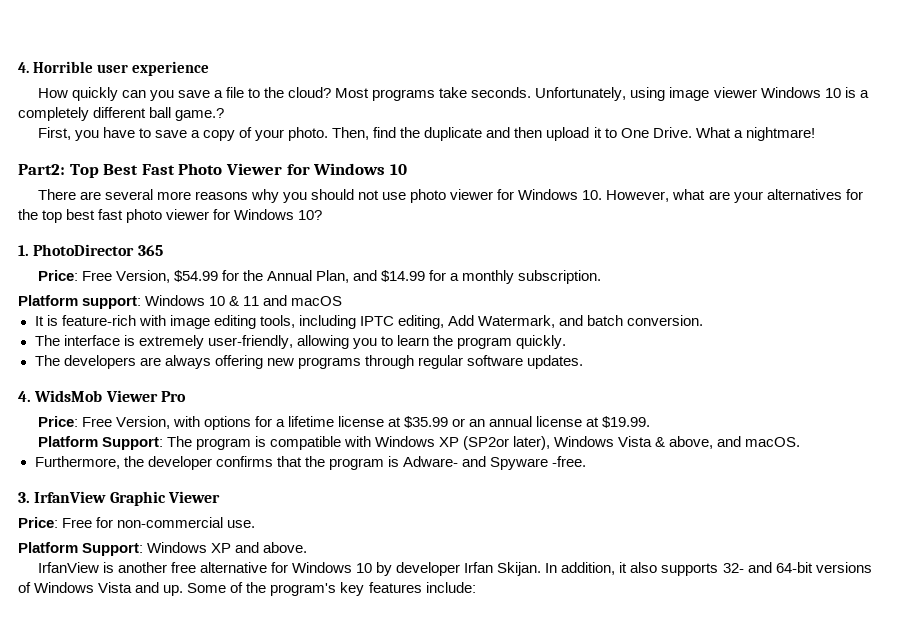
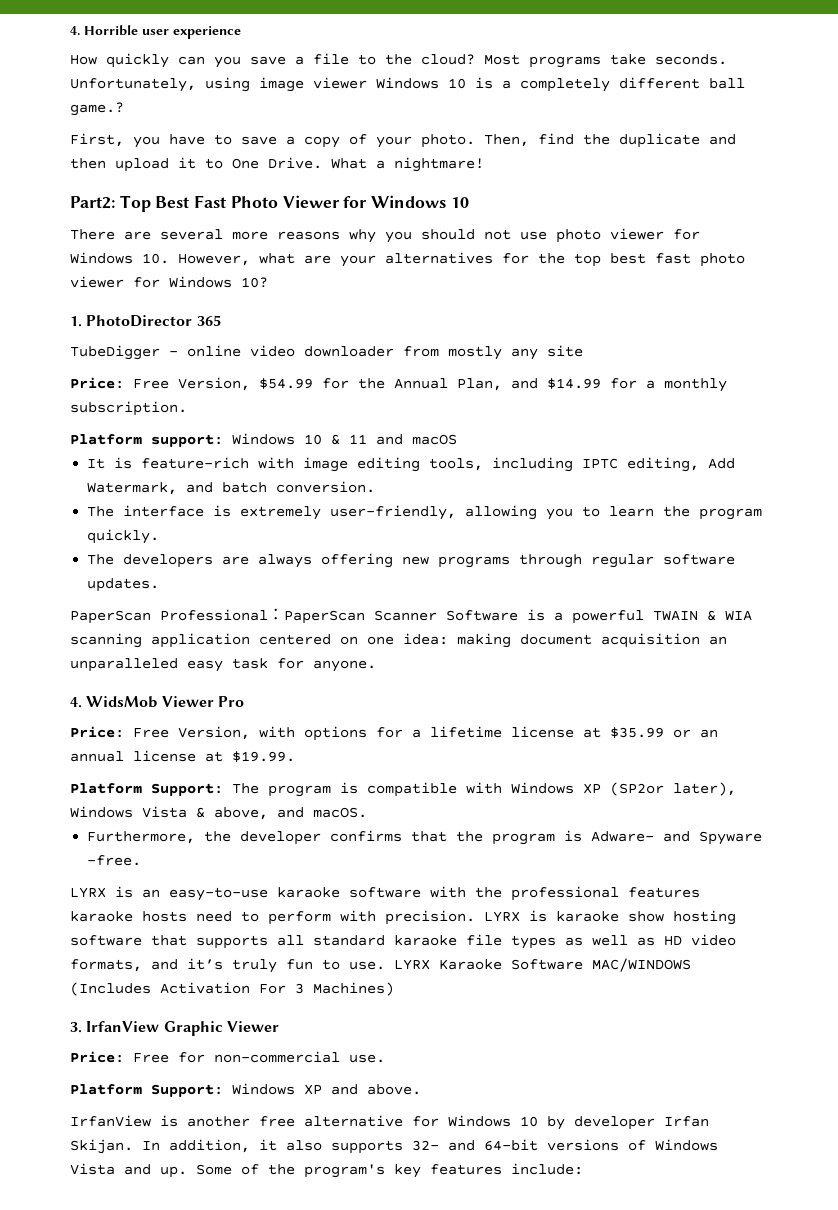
+ TubeDigger - online video downloader from mostly any site
+ PaperScan Professional：PaperScan Scanner Software is a powerful TWAIN & WIA scanning application centered on one idea: making document acquisition an unparalleled easy task for anyone.
+ LYRX is an easy-to-use karaoke software with the professional features karaoke hosts need to perform with precision. LYRX is karaoke show hosting software that supports all standard karaoke file types as well as HD video formats, and it’s truly fun to use. LYRX Karaoke Software MAC/WINDOWS (Includes Activation For 3 Machines)

